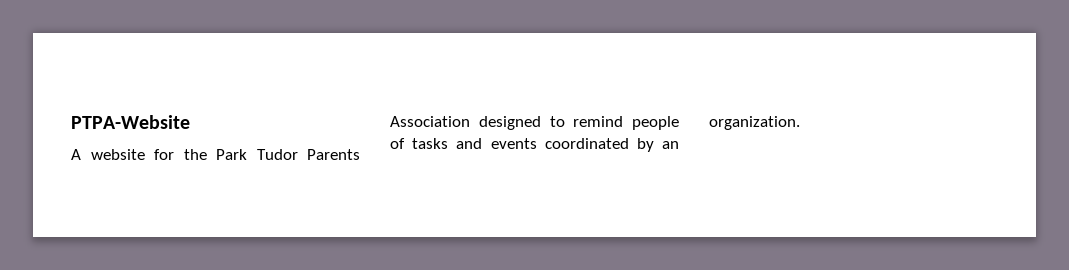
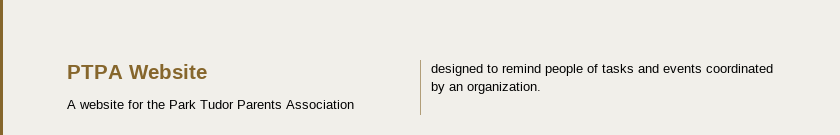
- PTPA-Website
+ PTPA Website

